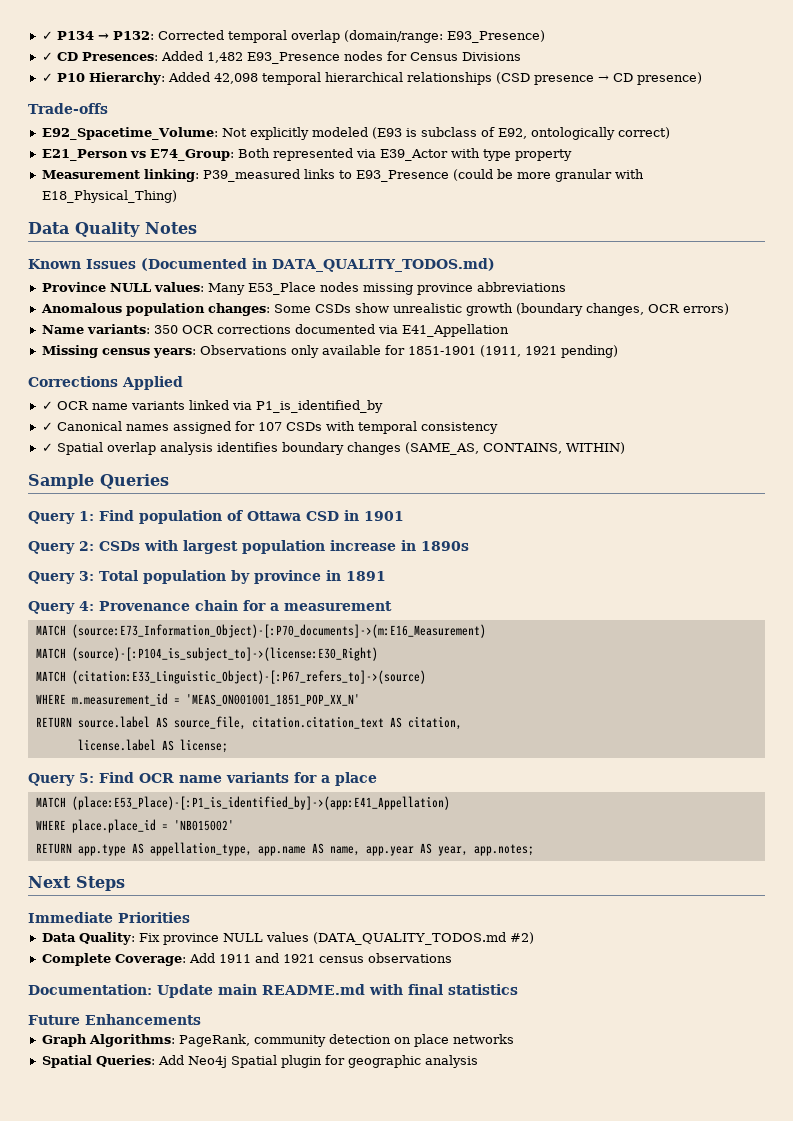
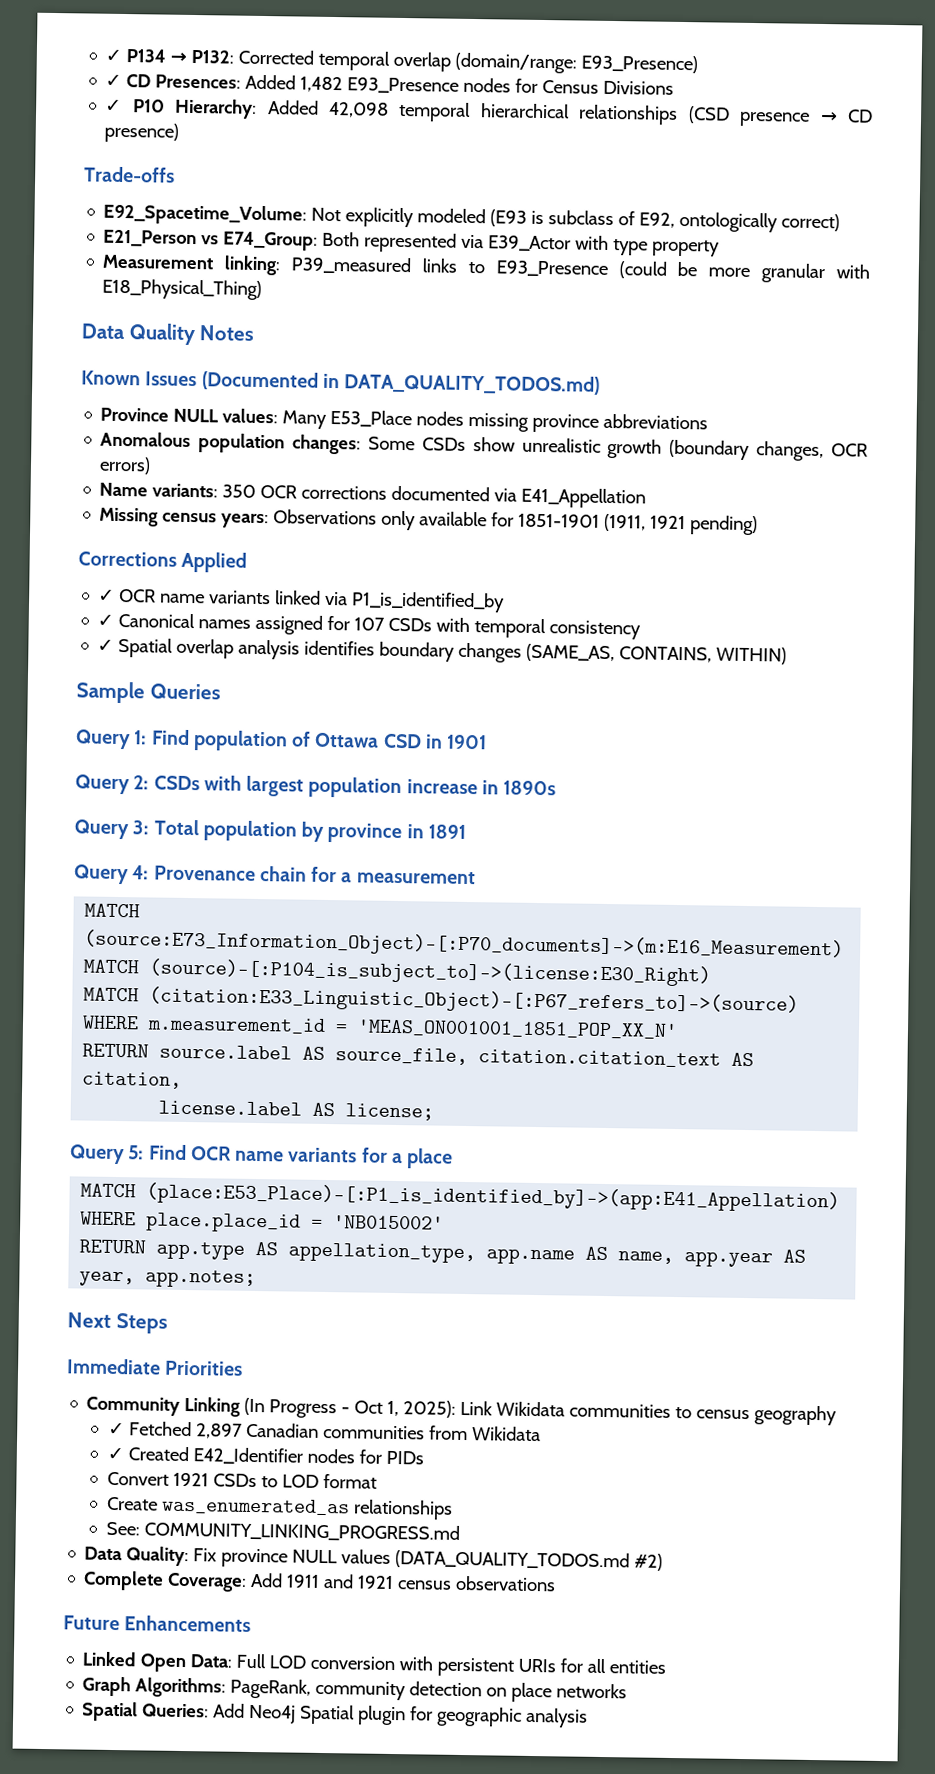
+ Community Linking (In Progress - Oct 1, 2025): Link Wikidata communities to census geography
+ ✓ Fetched 2,897 Canadian communities from Wikidata
+ ✓ Created E42_Identifier nodes for PIDs
+ Convert 1921 CSDs to LOD format
+ Create was_enumerated_as relationships
+ See: COMMUNITY_LINKING_PROGRESS.md
- Documentation: Update main README.md with final statistics
  Future Enhancements
+ Linked Open Data: Full LOD conversion with persistent URIs for all entities

